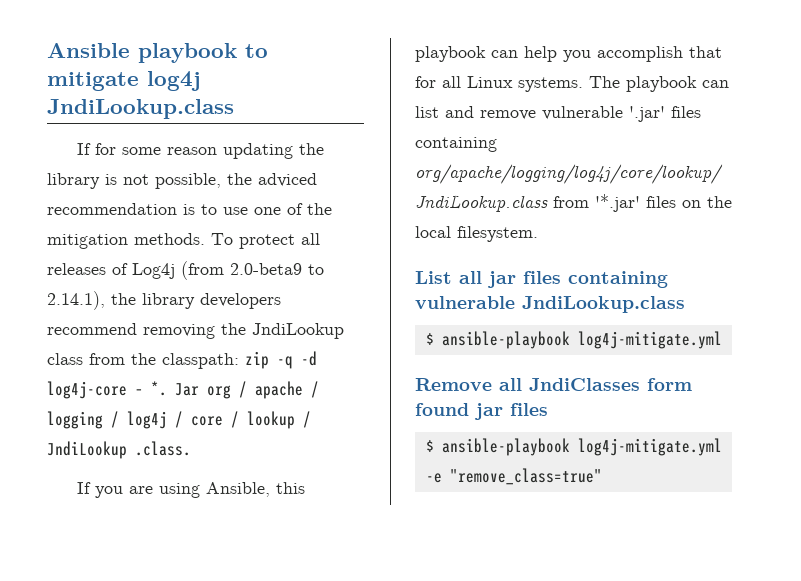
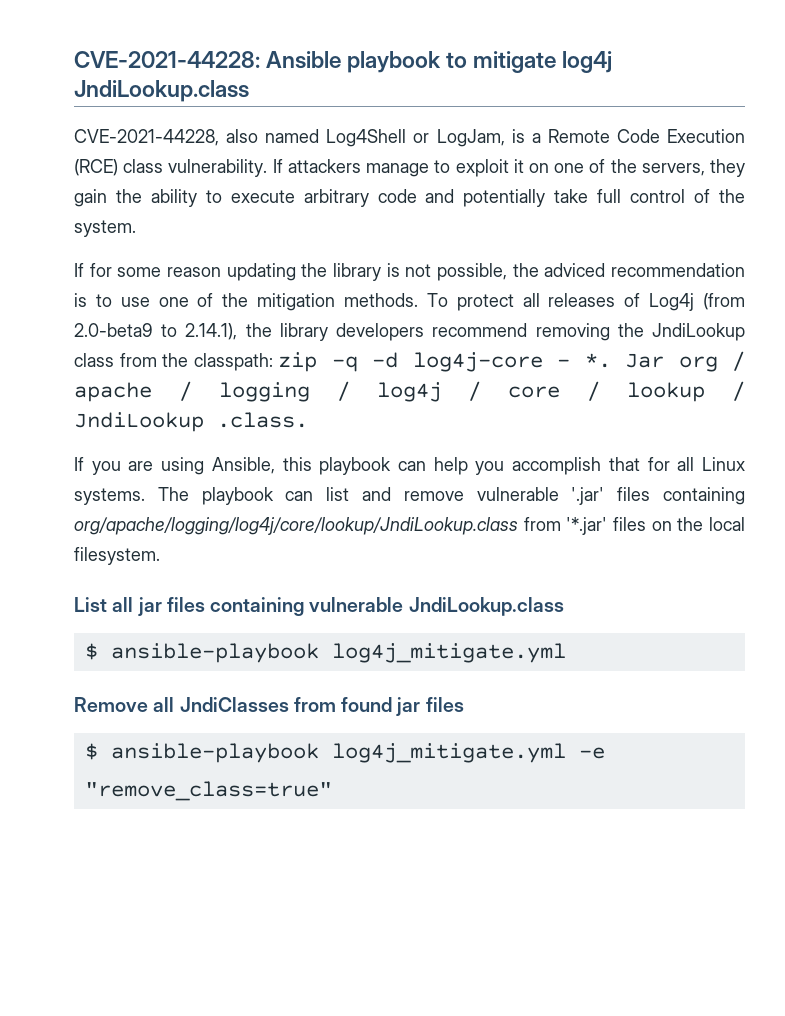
- Ansible playbook to mitigate log4j JndiLookup.class
+ CVE-2021-44228: Ansible playbook to mitigate log4j JndiLookup.class
+ CVE-2021-44228, also named Log4Shell or LogJam, is a Remote Code Execution (RCE) class vulnerability. If attackers manage to exploit it on one of the servers, they gain the ability to execute arbitrary code and potentially take full control of the system.
  List all jar files containing vulnerable JndiLookup.class
- $ ansible-playbook log4j-mitigate.yml
+ $ ansible-playbook log4j_mitigate.yml
- Remove all JndiClasses form found jar files
+ Remove all JndiClasses from found jar files
- $ ansible-playbook log4j-mitigate.yml -e "remove_class=true"
+ $ ansible-playbook log4j_mitigate.yml -e "remove_class=true"

